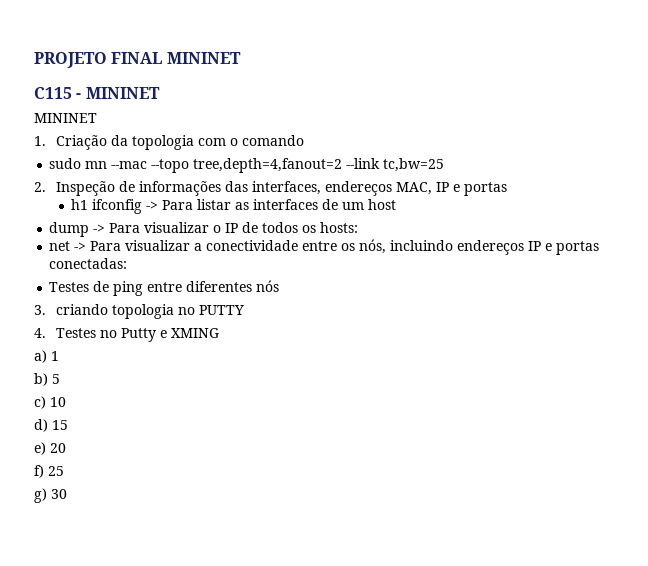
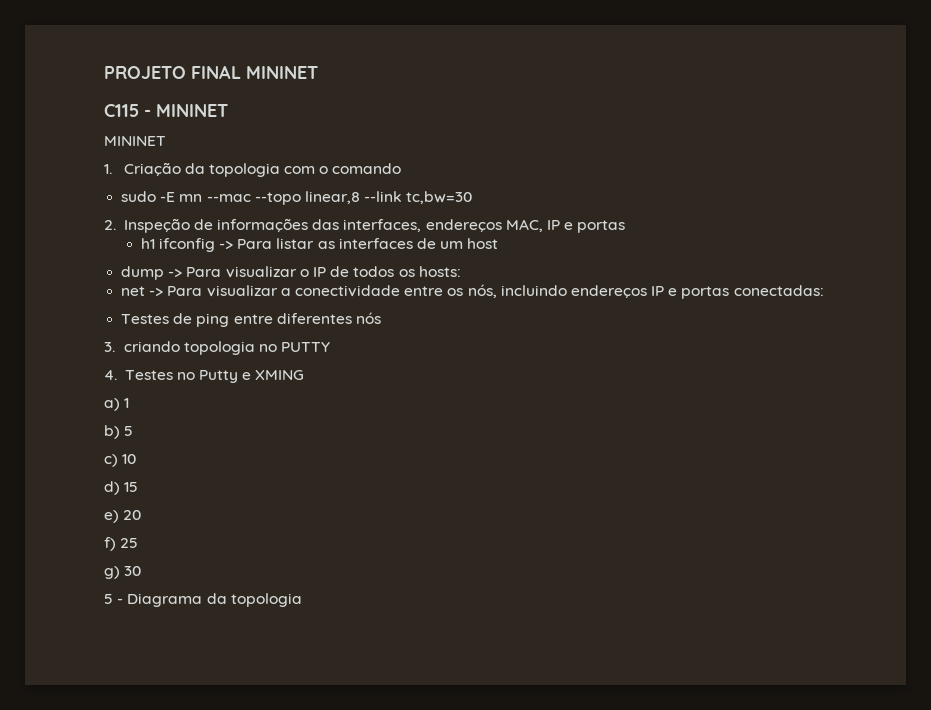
- sudo mn --mac --topo tree,depth=4,fanout=2 --link tc,bw=25
+ sudo -E mn --mac --topo linear,8 --link tc,bw=30
+ 5 - Diagrama da topologia

